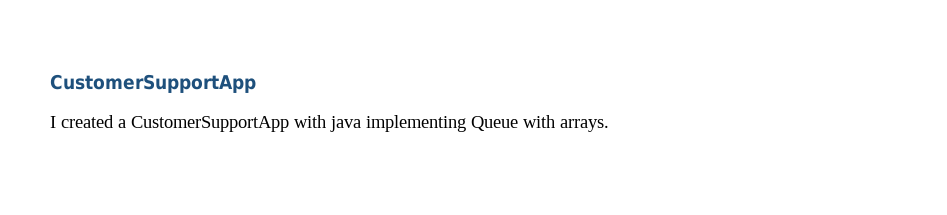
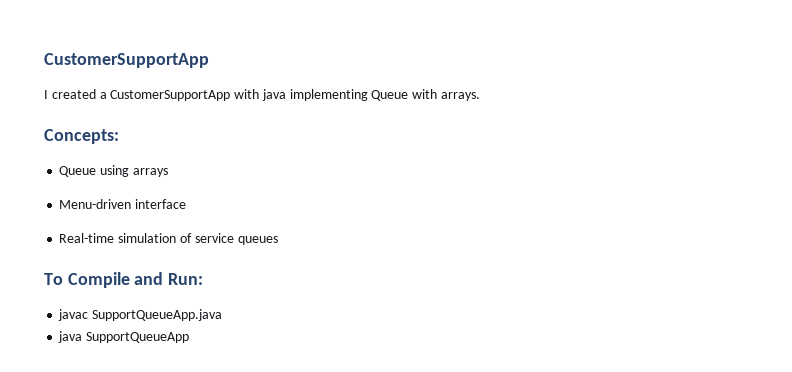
+ Concepts:
+ Queue using arrays
+ Menu-driven interface
+ Real-time simulation of service queues
+ To Compile and Run:
+ javac SupportQueueApp.java
+ java SupportQueueApp

